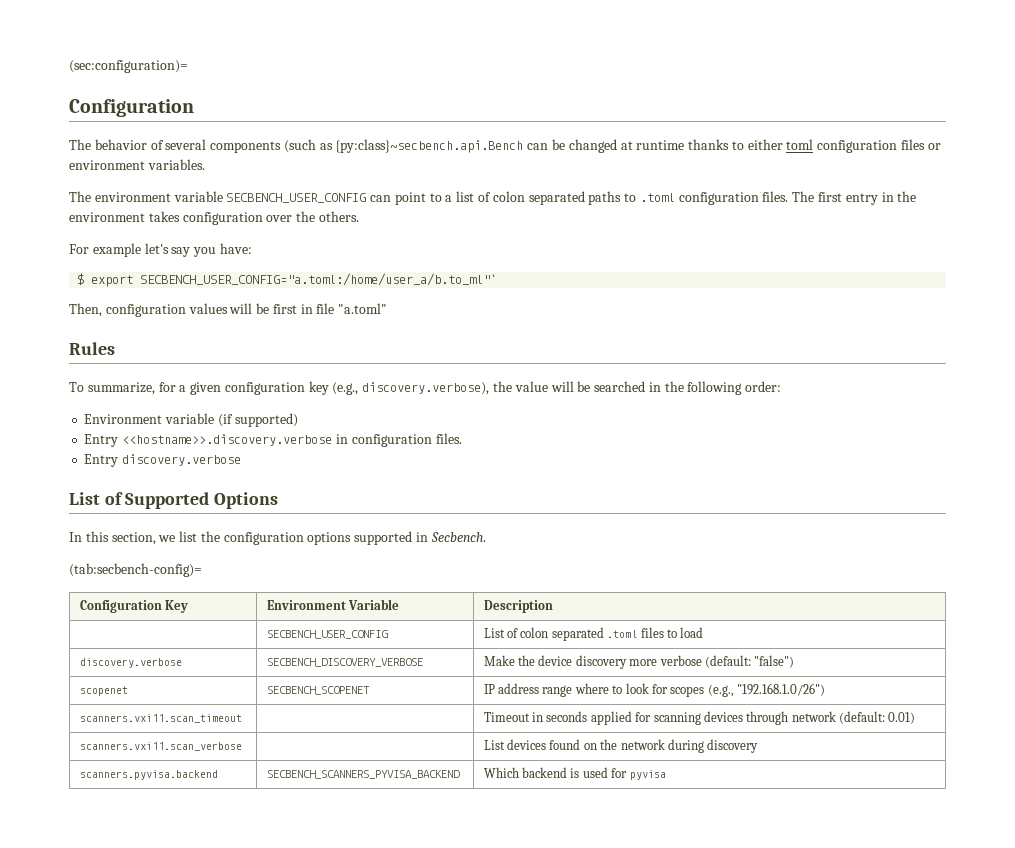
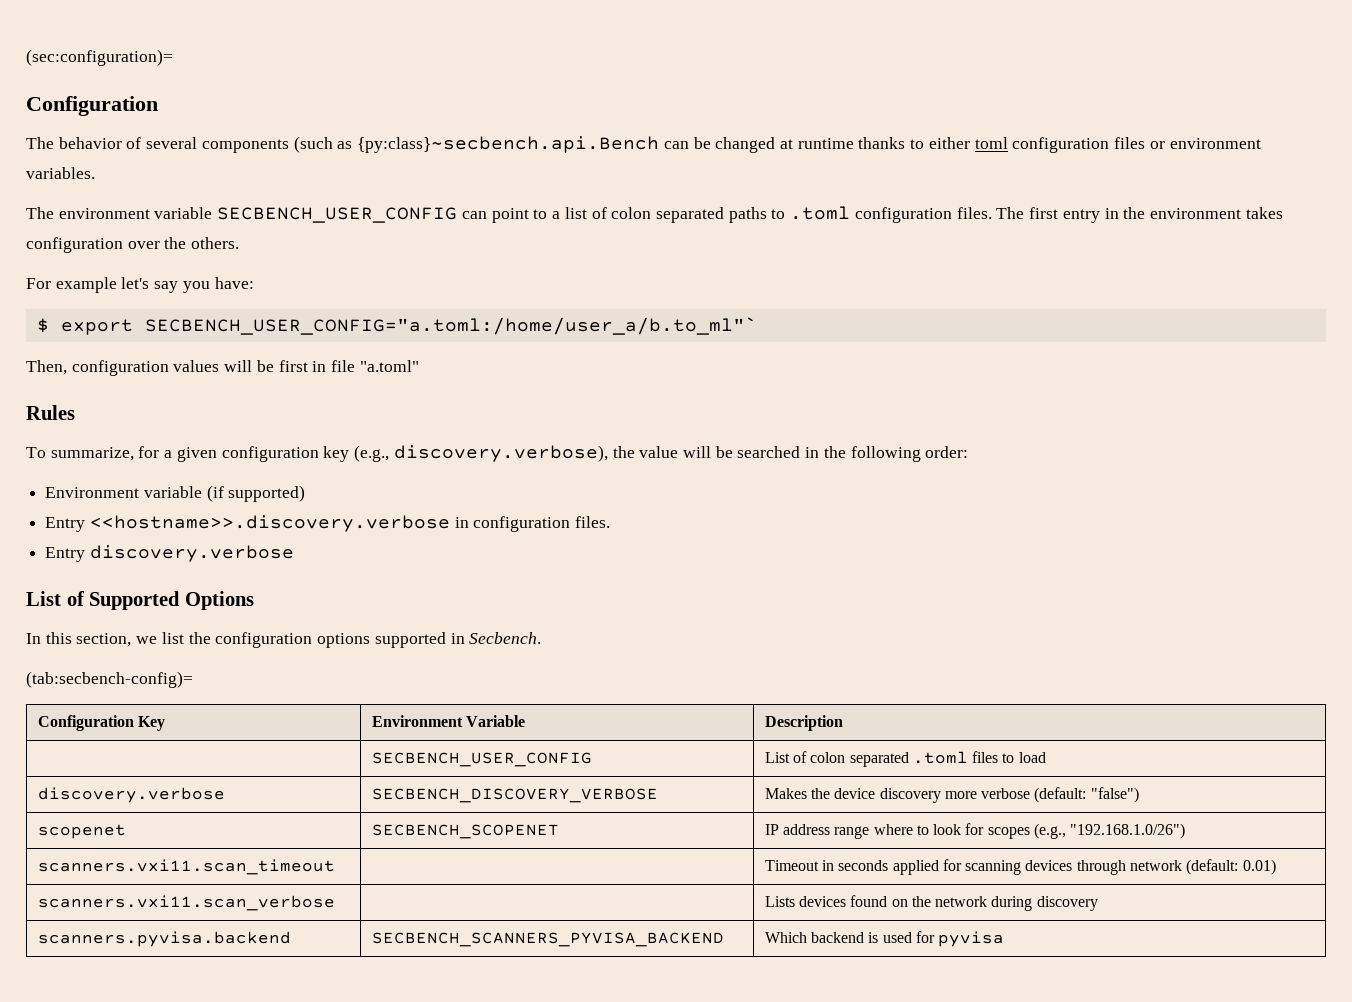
- discovery.verbose | SECBENCH_DISCOVERY_VERBOSE | Make the device discovery more verbose (default: "false")
+ discovery.verbose | SECBENCH_DISCOVERY_VERBOSE | Makes the device discovery more verbose (default: "false")
- scanners.vxi11.scan_verbose | | List devices found on the network during discovery
+ scanners.vxi11.scan_verbose | | Lists devices found on the network during discovery

